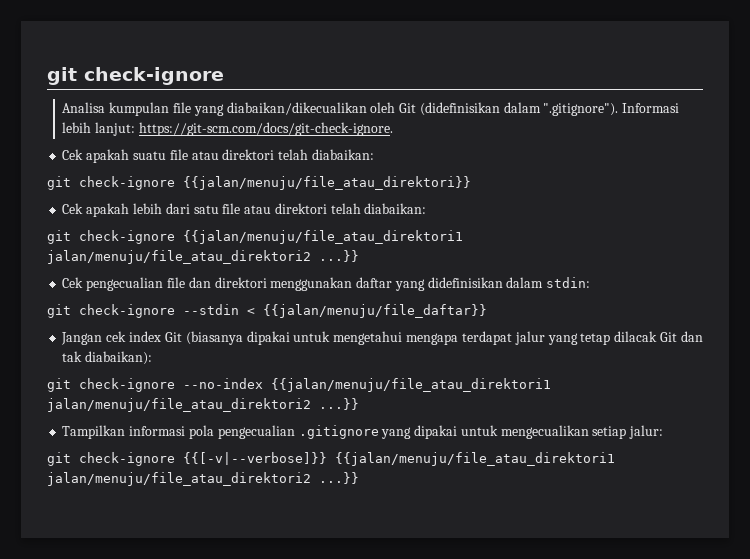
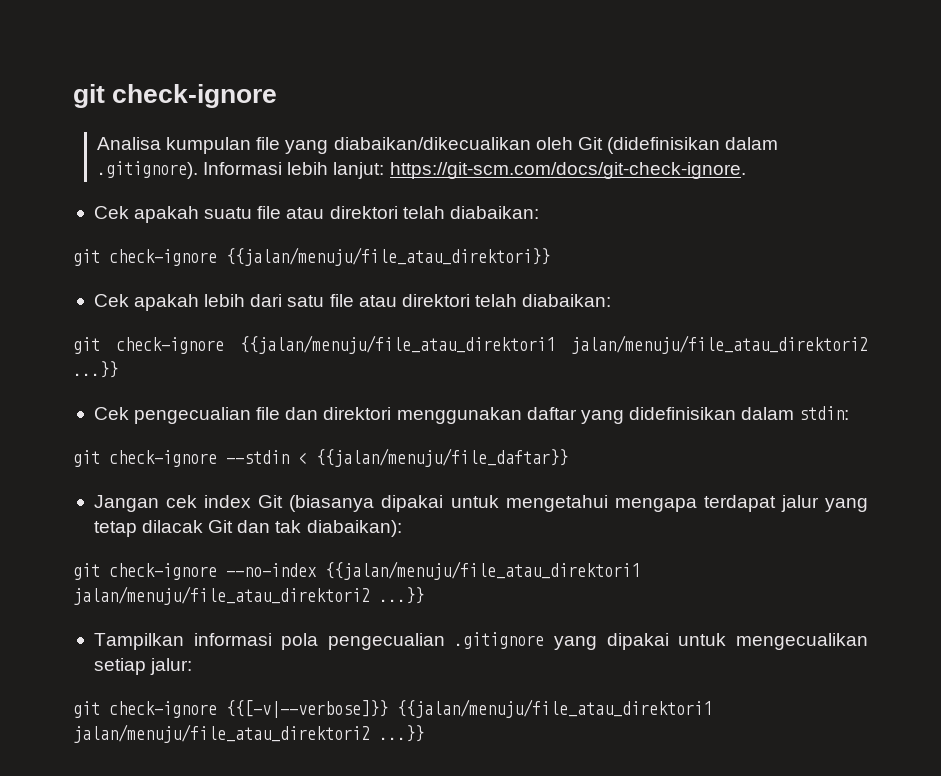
- Analisa kumpulan file yang diabaikan/dikecualikan oleh Git (didefinisikan dalam ".gitignore"). Informasi lebih lanjut: https://git-scm.com/docs/git-check-ignore.
+ Analisa kumpulan file yang diabaikan/dikecualikan oleh Git (didefinisikan dalam .gitignore). Informasi lebih lanjut: https://git-scm.com/docs/git-check-ignore.

